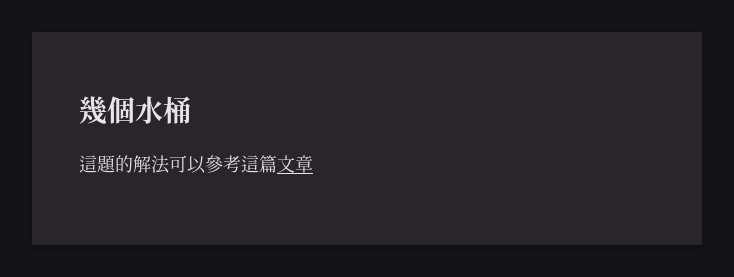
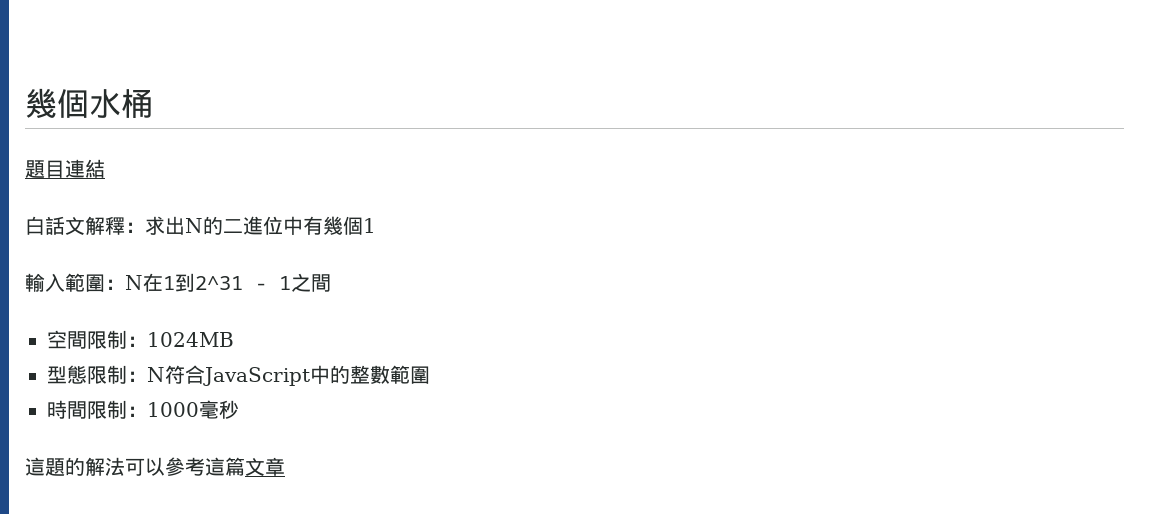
+ 題目連結
+ 白話文解釋：求出N的二進位中有幾個1
+ 輸入範圍：N在1到2^31 - 1之間
+ 空間限制：1024MB
+ 型態限制：N符合JavaScript中的整數範圍
+ 時間限制：1000毫秒

